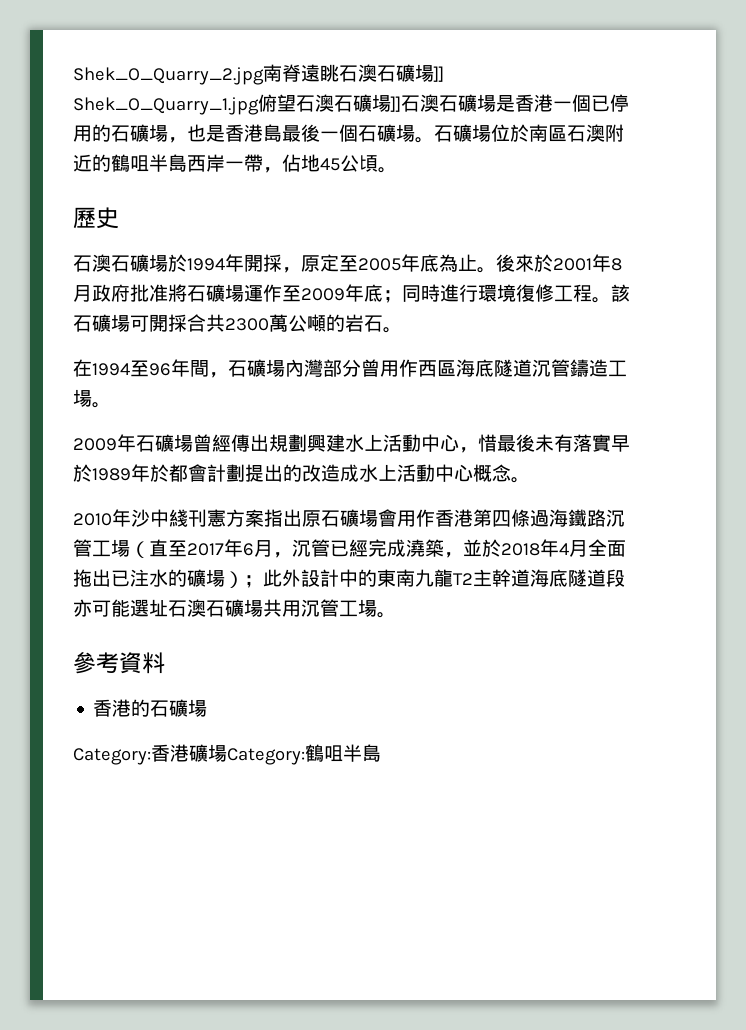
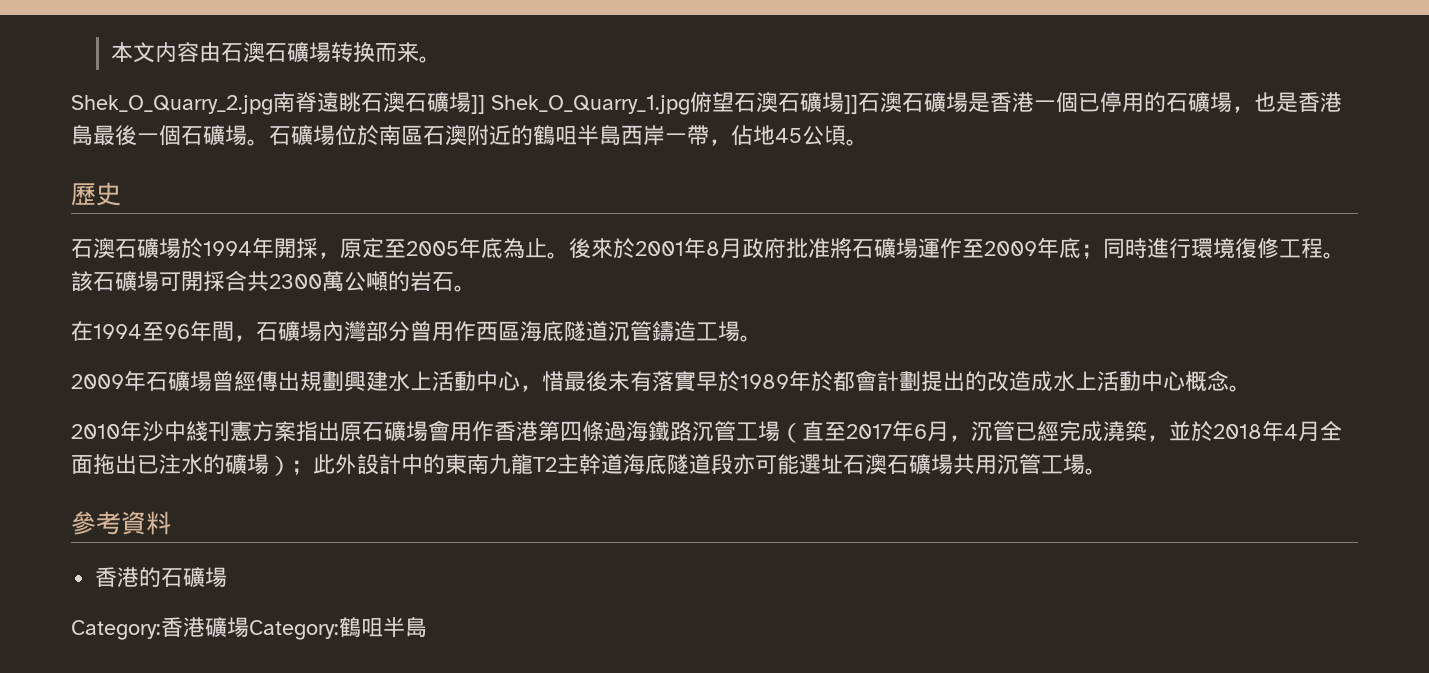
+ 本文内容由石澳石礦場转换而来。

